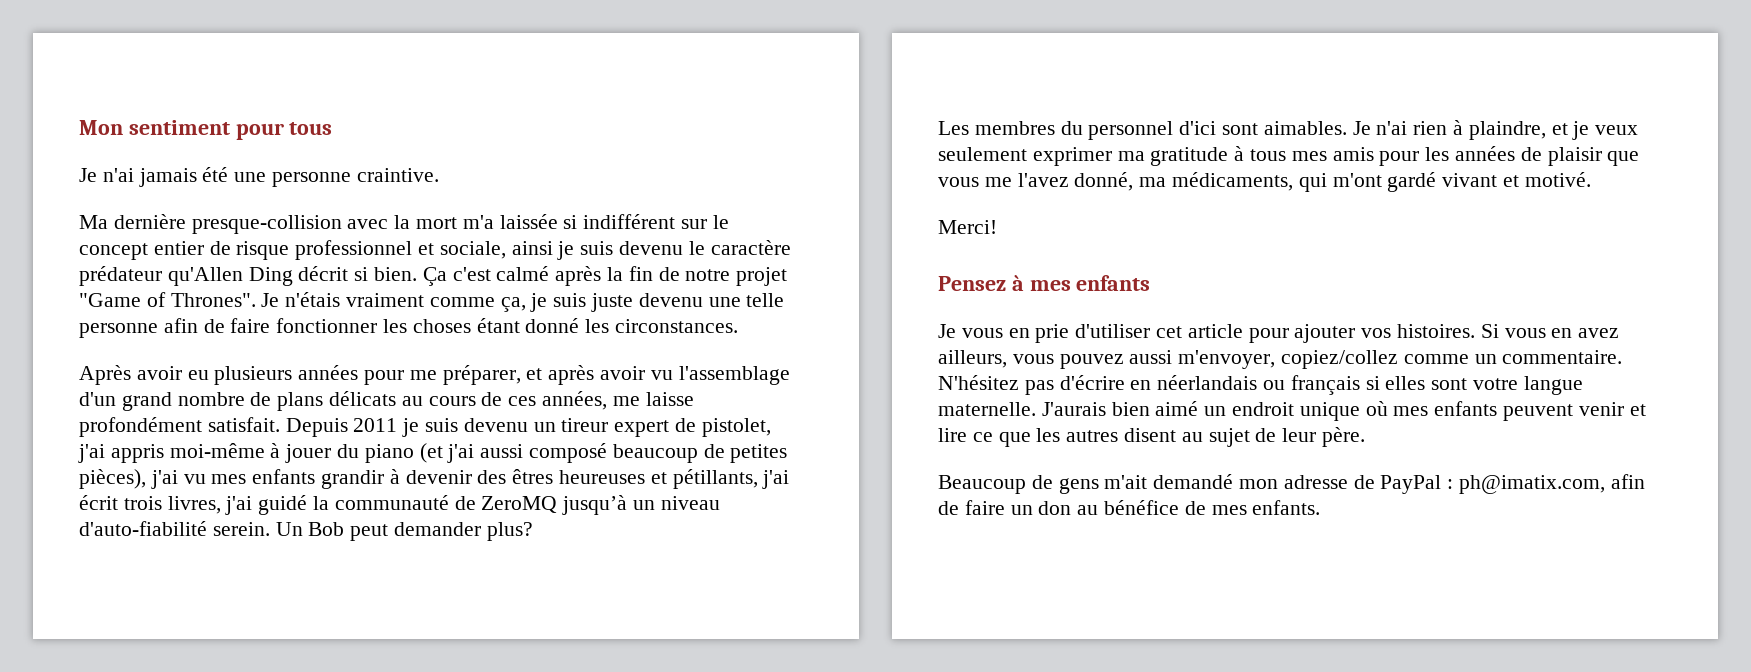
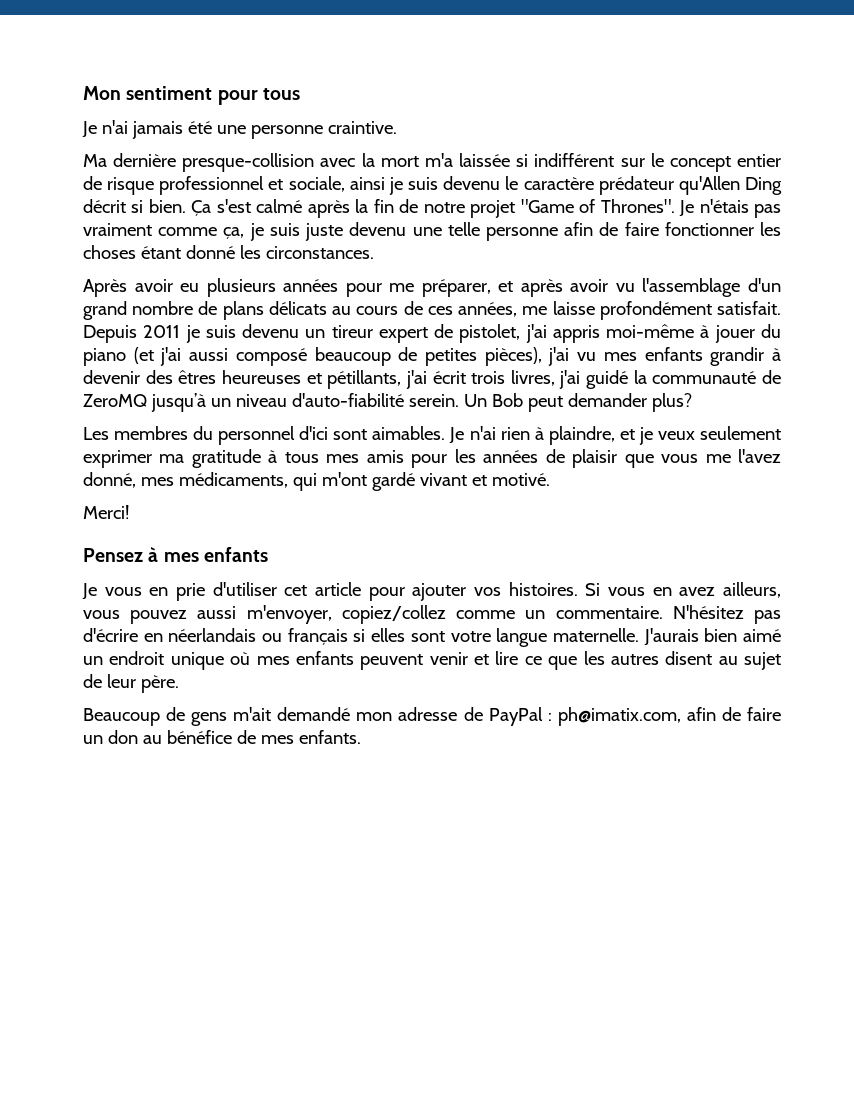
- Ça c'est calmé après la fin de notre projet "Game of Thrones".
+ Ça s'est calmé après la fin de notre projet "Game of Thrones".
- Je n'étais vraiment comme ça, je suis juste devenu une telle personne afin de faire fonctionner les choses étant donné les circonstances.
+ Je n'étais pas vraiment comme ça, je suis juste devenu une telle personne afin de faire fonctionner les choses étant donné les circonstances.
- Je n'ai rien à plaindre, et je veux seulement exprimer ma gratitude à tous mes amis pour les années de plaisir que vous me l'avez donné, ma médicaments, qui m'ont gardé vivant et motivé.
+ Je n'ai rien à plaindre, et je veux seulement exprimer ma gratitude à tous mes amis pour les années de plaisir que vous me l'avez donné, mes médicaments, qui m'ont gardé vivant et motivé.

